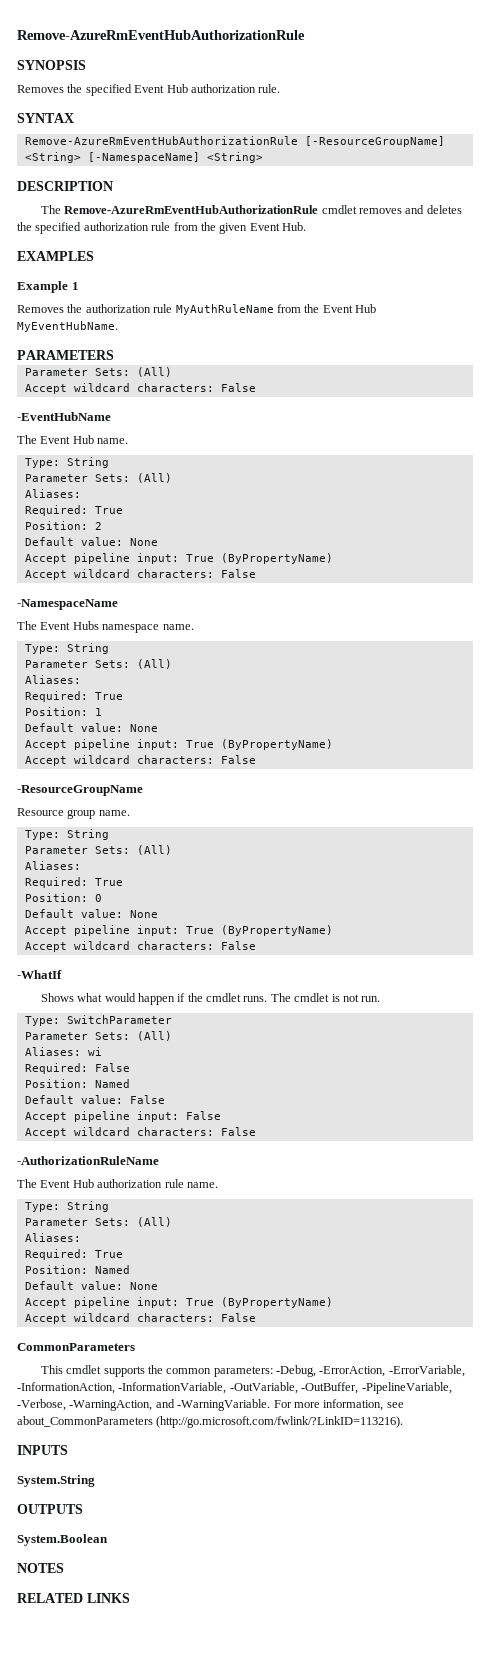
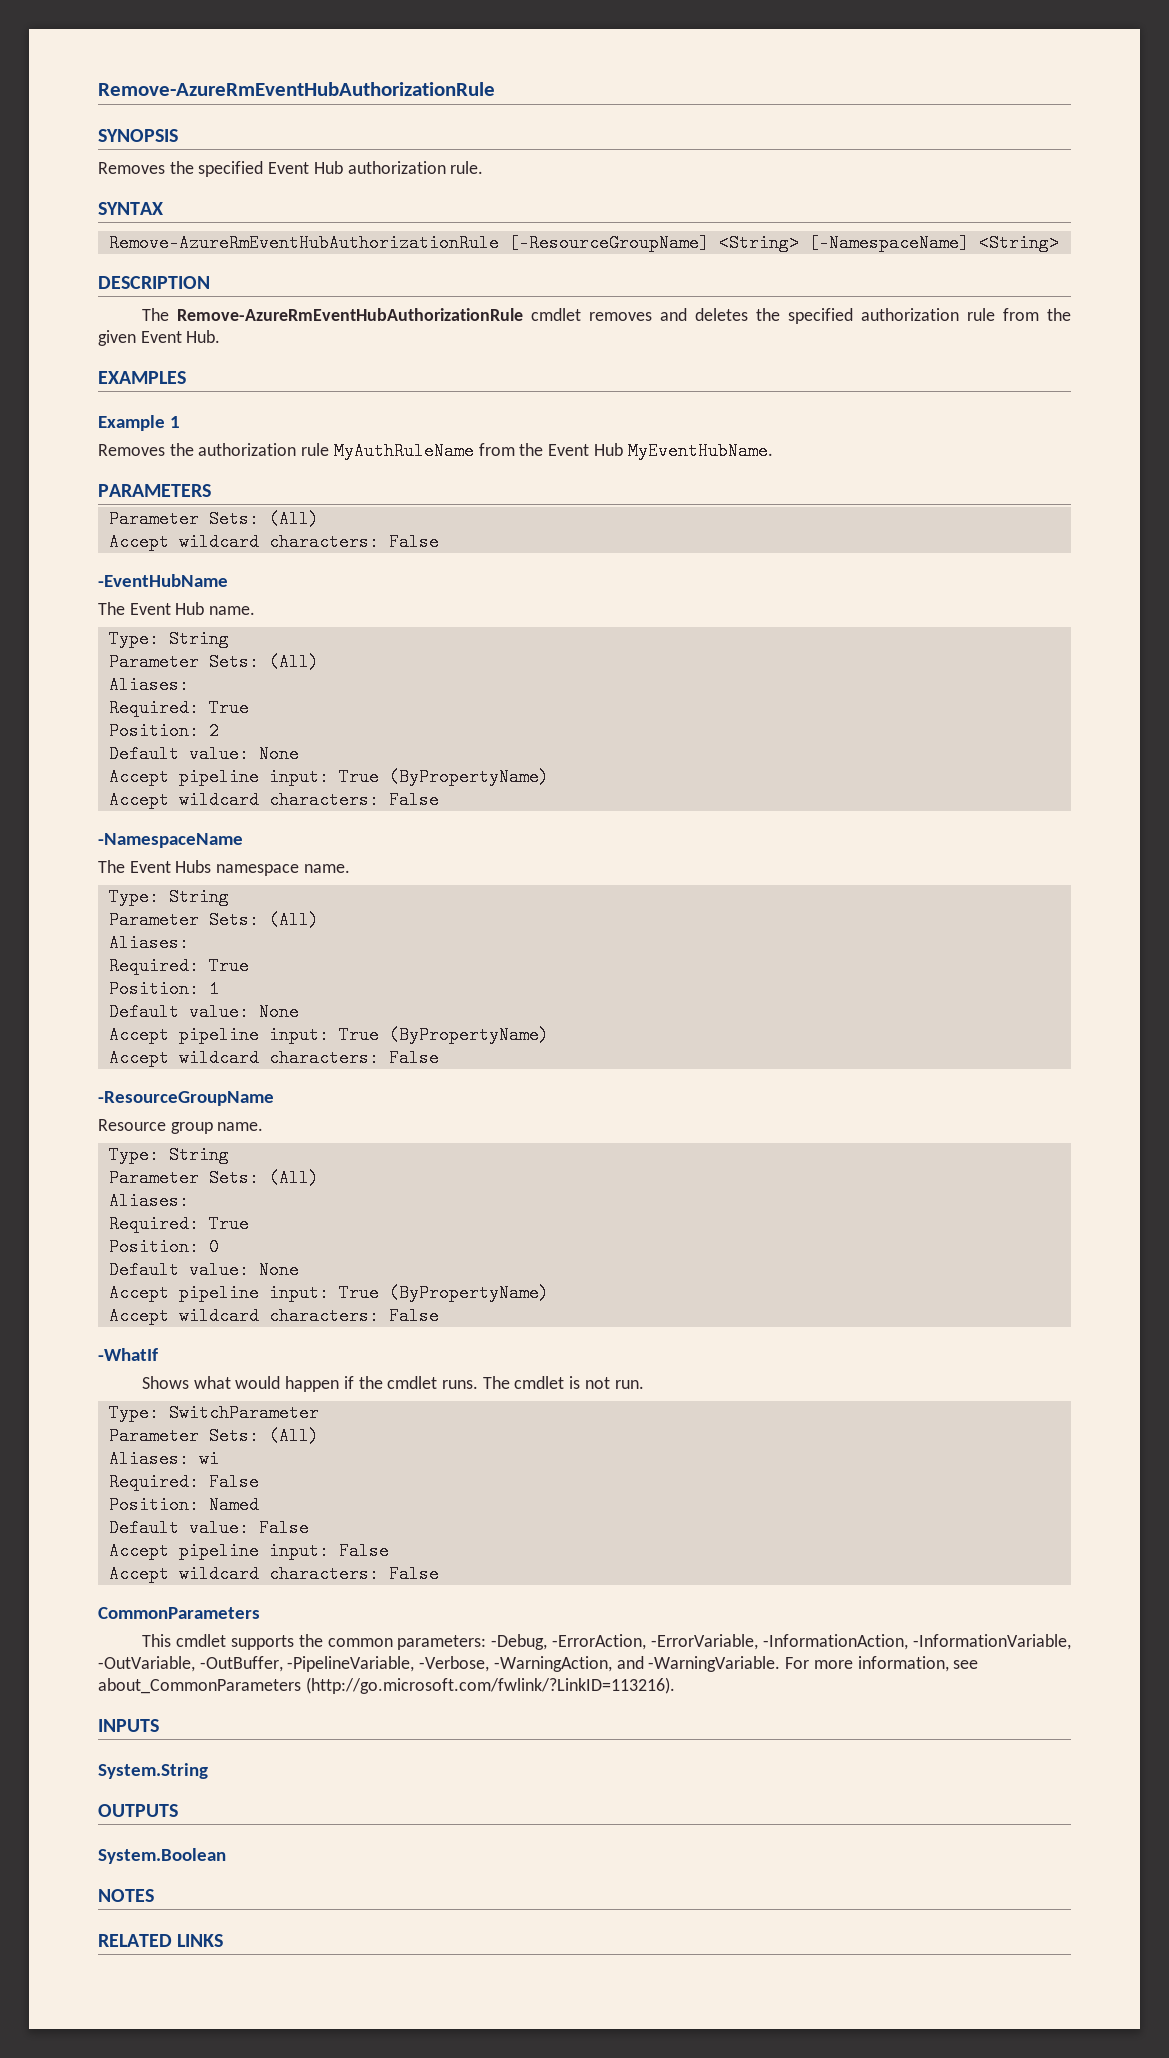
- -AuthorizationRuleName
- The Event Hub authorization rule name.
- Type: String
- Parameter Sets: (All)
- Aliases:
- Required: True
- Position: Named
- Default value: None
- Accept pipeline input: True (ByPropertyName)
- Accept wildcard characters: False

